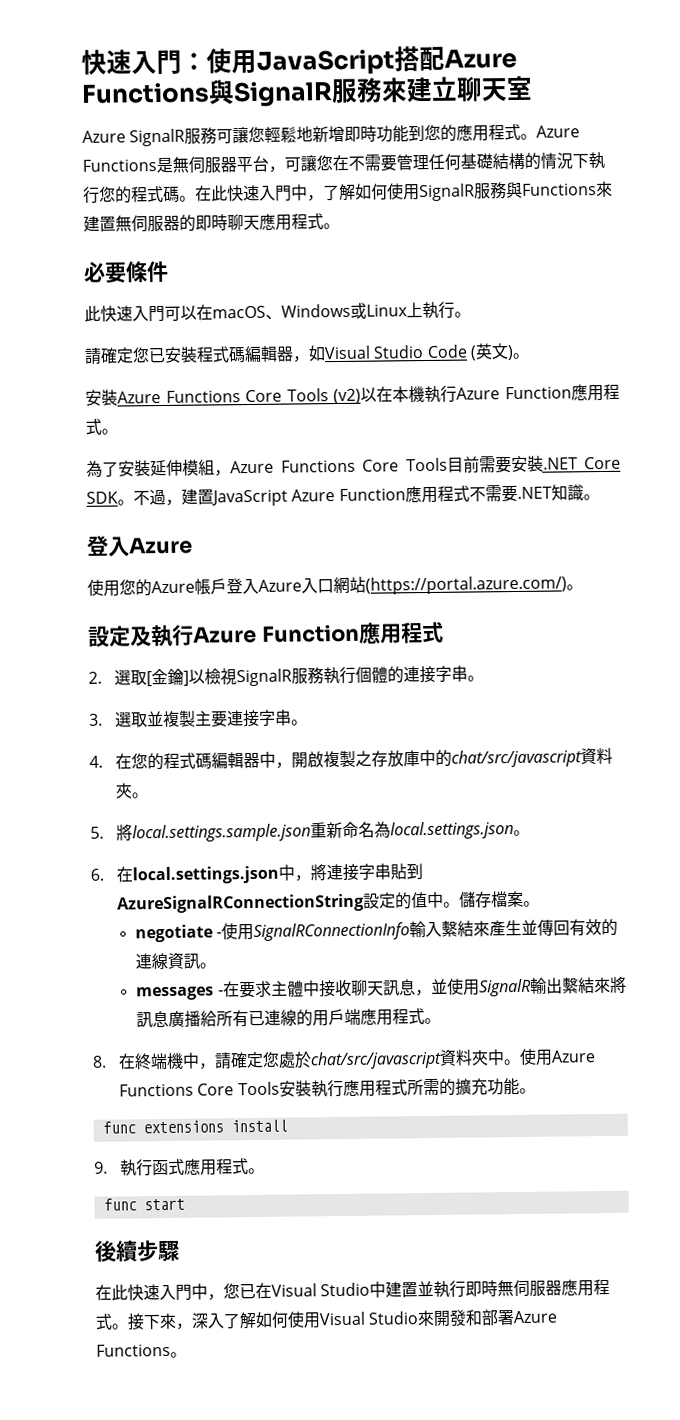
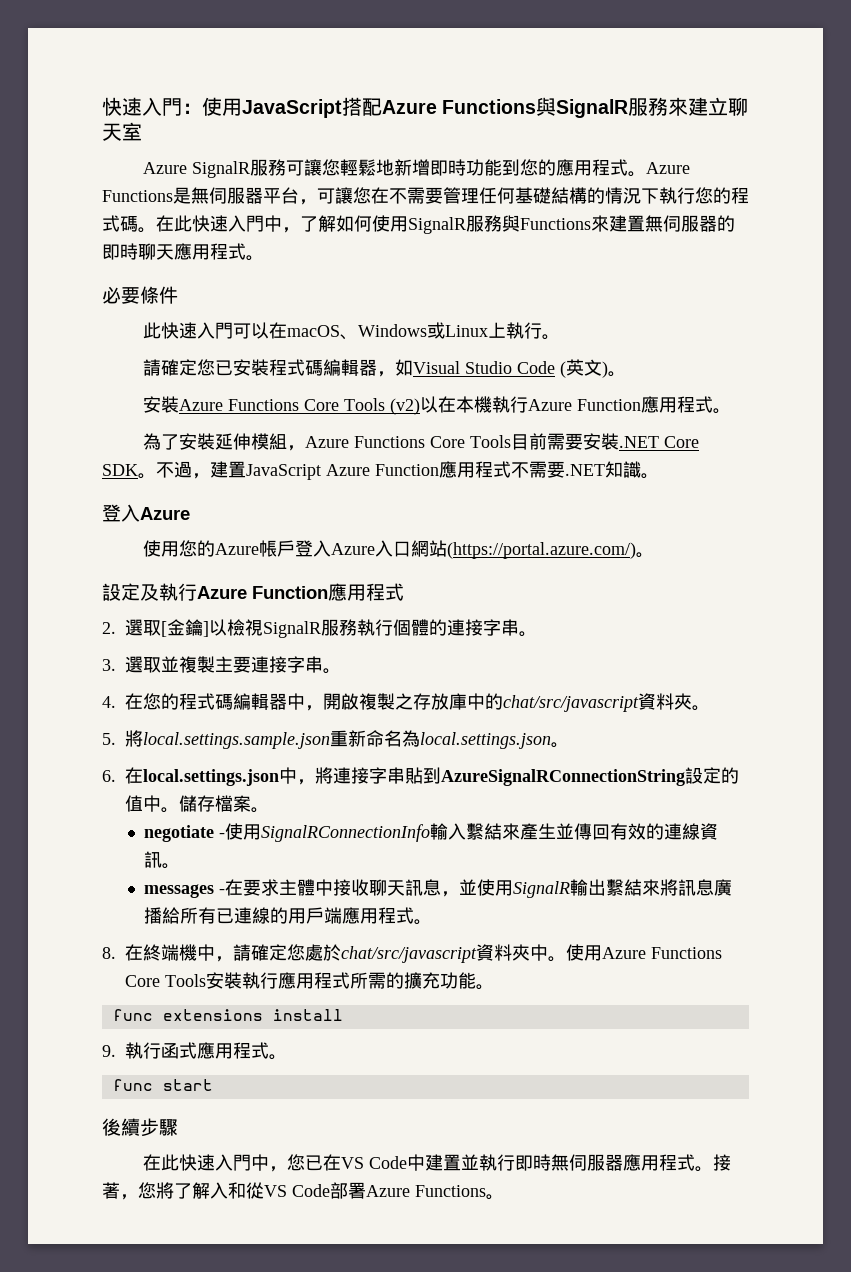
- 在此快速入門中，您已在Visual Studio中建置並執行即時無伺服器應用程式。
+ 在此快速入門中，您已在VS Code中建置並執行即時無伺服器應用程式。
- 接下來，深入了解如何使用Visual Studio來開發和部署Azure Functions。
+ 接著，您將了解入和從VS Code部署Azure Functions。

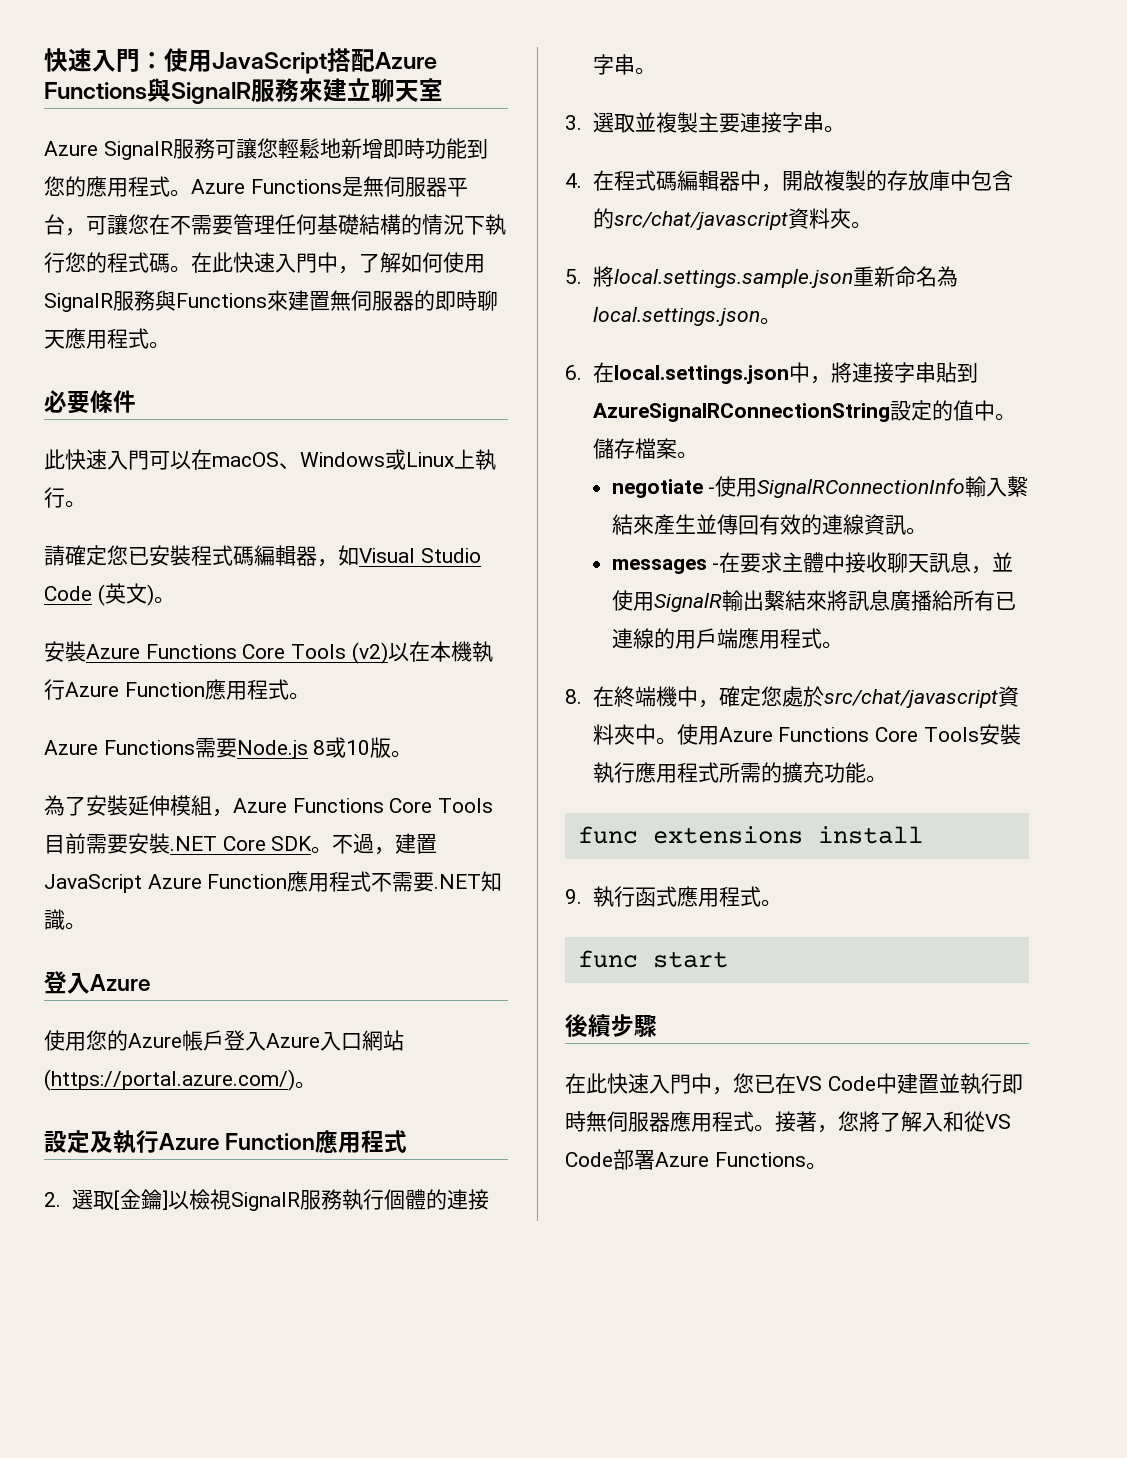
+ Azure Functions需要Node.js 8或10版。
- 4.在您的程式碼編輯器中，開啟複製之存放庫中的chat/src/javascript資料夾。
+ 4.在程式碼編輯器中，開啟複製的存放庫中包含的src/chat/javascript資料夾。
- 8.在終端機中，請確定您處於chat/src/javascript資料夾中。
+ 8.在終端機中，確定您處於src/chat/javascript資料夾中。

